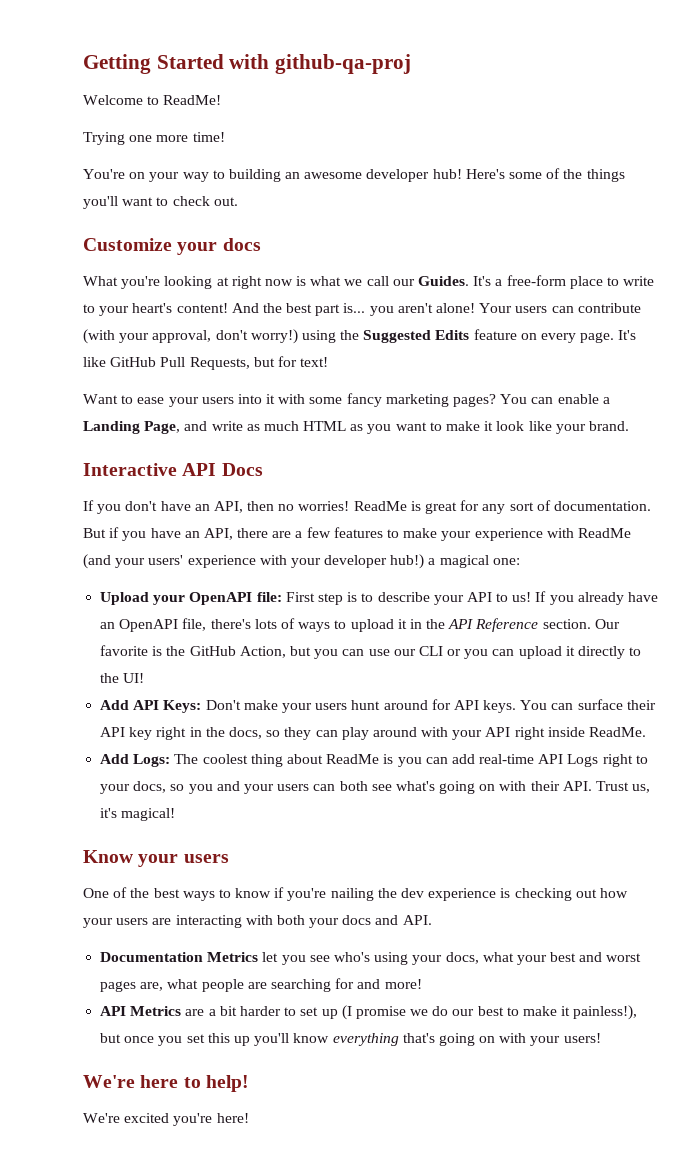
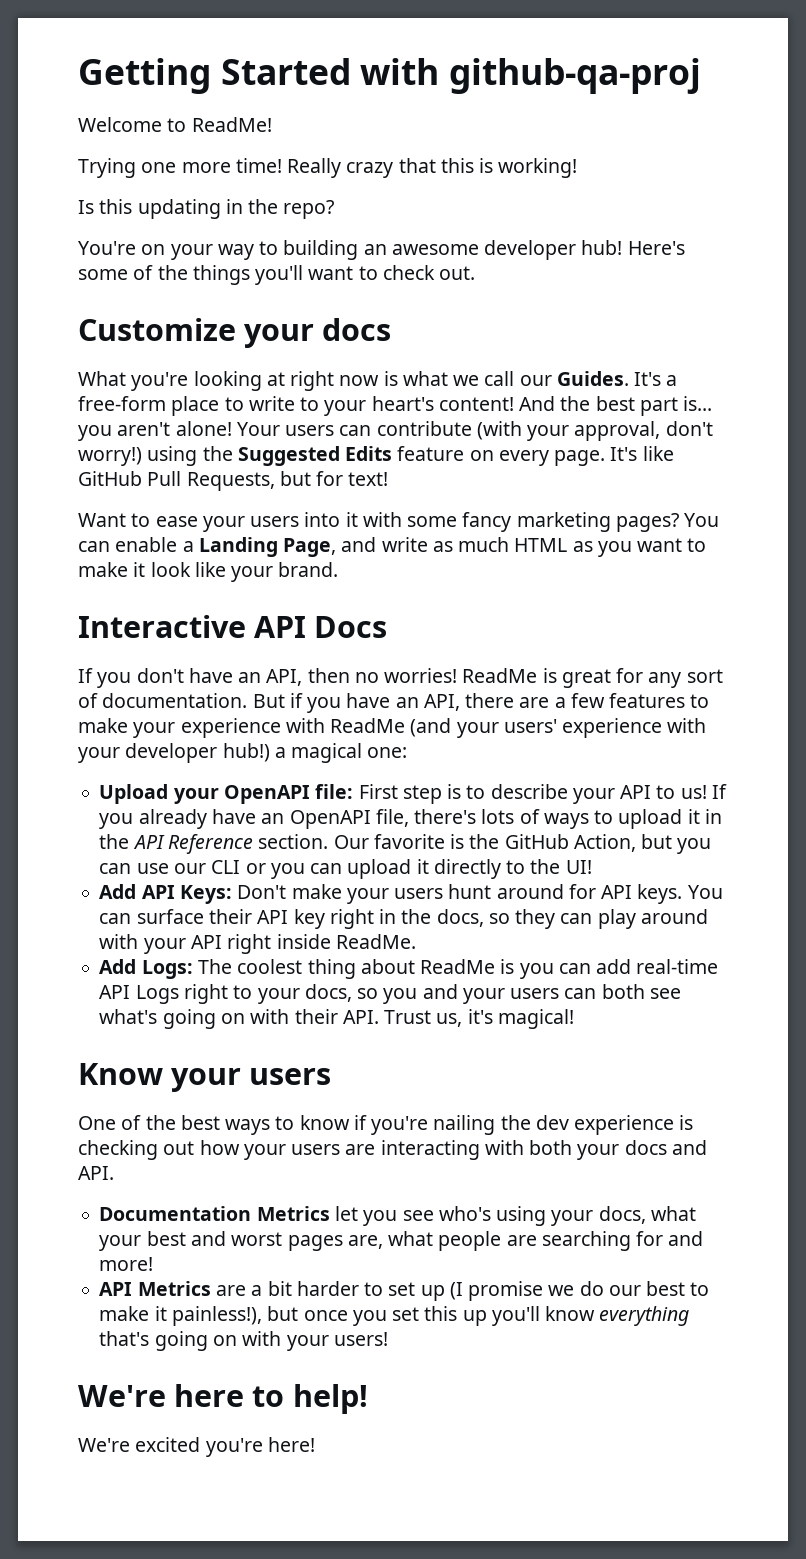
+ Really crazy that this is working!
+ Is this updating in the repo?

